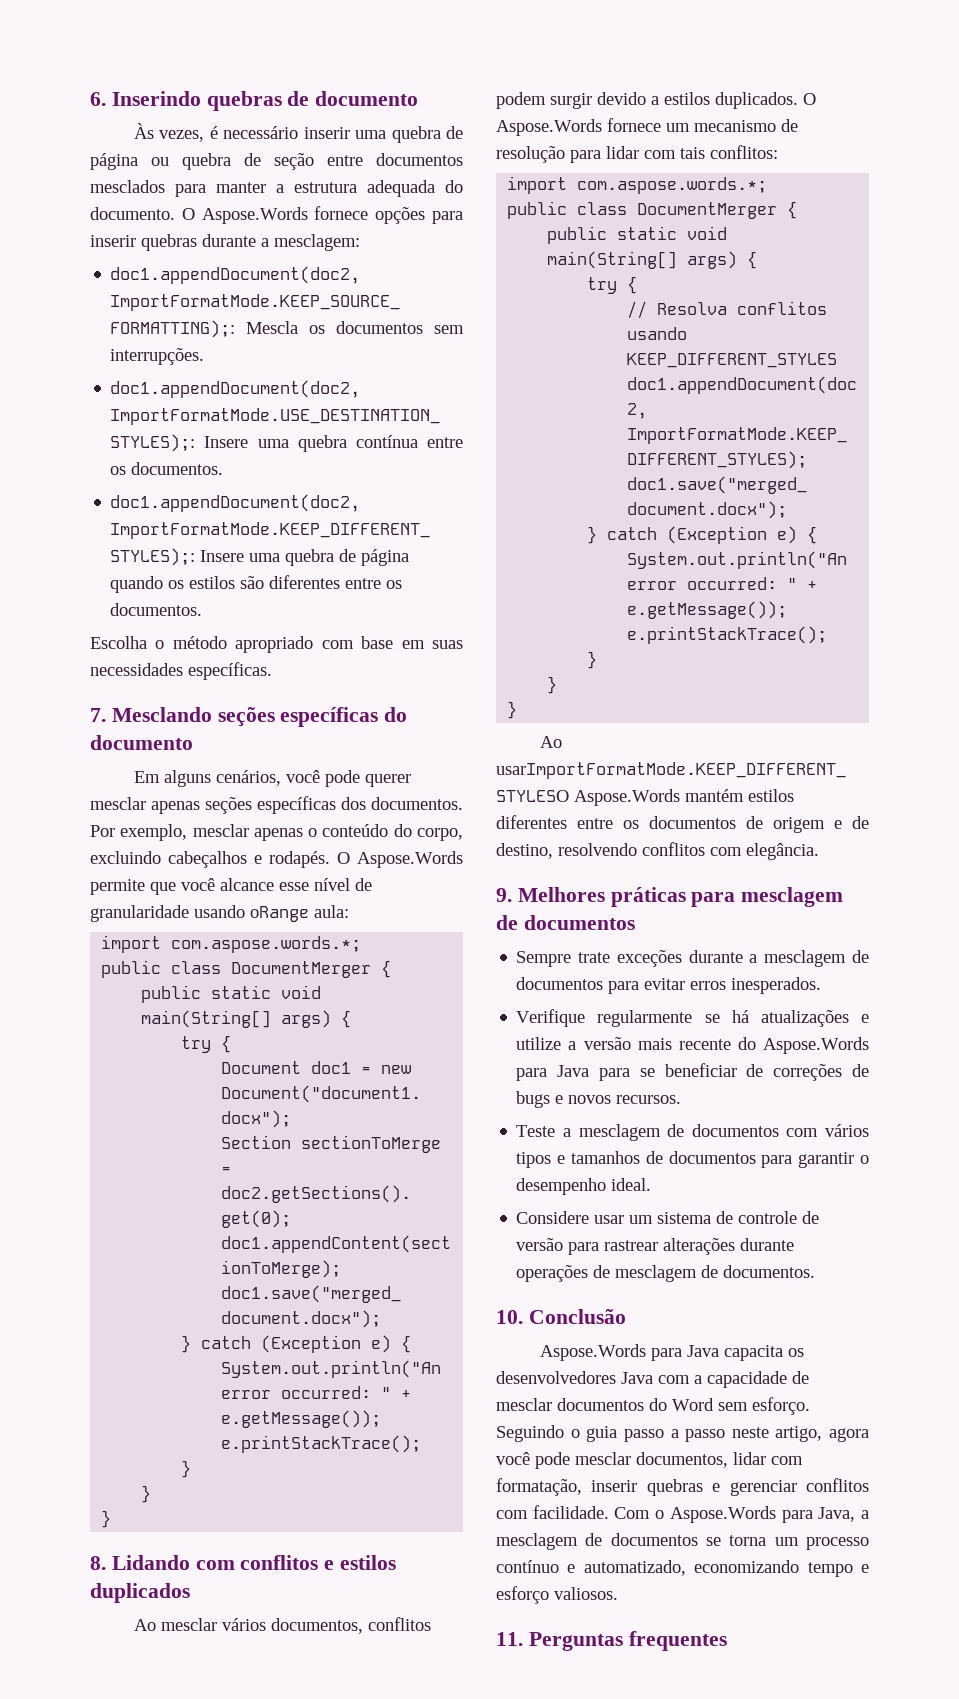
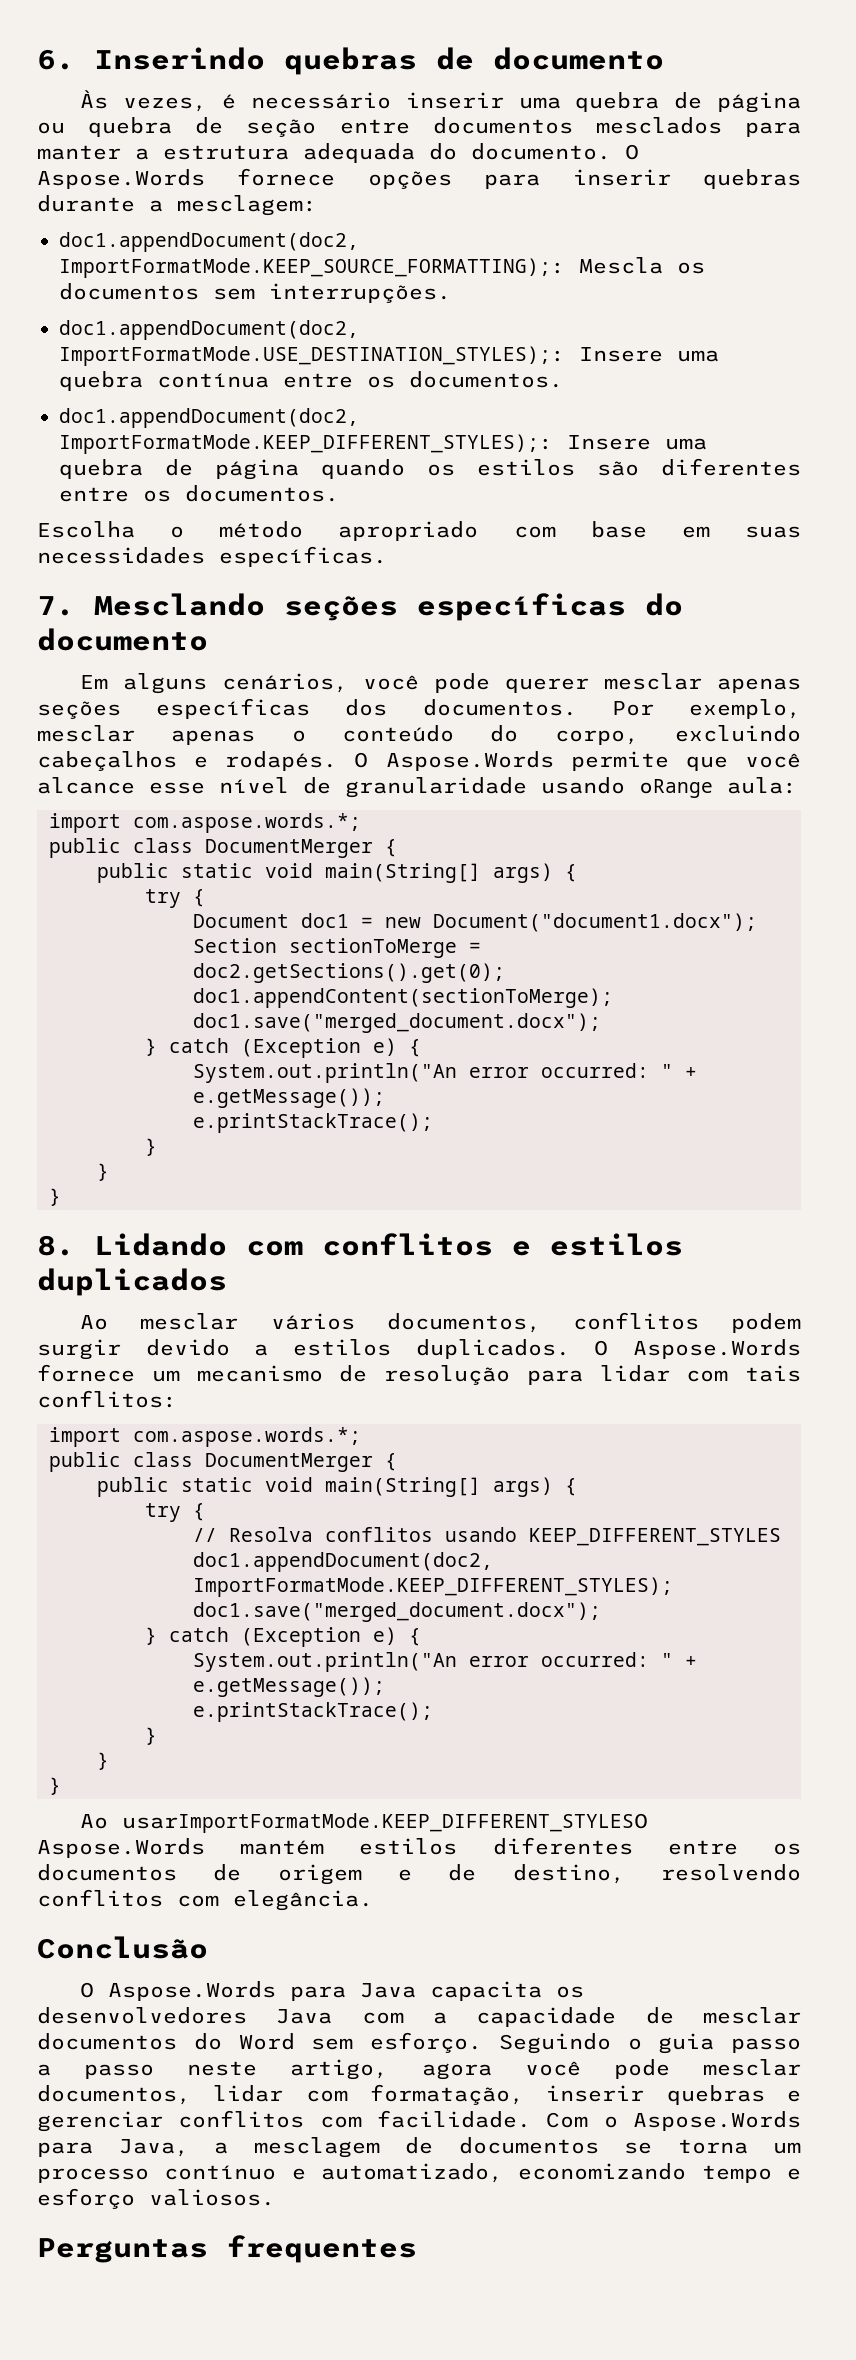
- 9. Melhores práticas para mesclagem de documentos
- Sempre trate exceções durante a mesclagem de documentos para evitar erros inesperados.
- Verifique regularmente se há atualizações e utilize a versão mais recente do Aspose.Words para Java para se beneficiar de correções de bugs e novos recursos.
- Teste a mesclagem de documentos com vários tipos e tamanhos de documentos para garantir o desempenho ideal.
- Considere usar um sistema de controle de versão para rastrear alterações durante operações de mesclagem de documentos.
- 10. Conclusão
+ Conclusão
- Aspose.Words para Java capacita os desenvolvedores Java com a capacidade de mesclar documentos do Word sem esforço.
+ O Aspose.Words para Java capacita os desenvolvedores Java com a capacidade de mesclar documentos do Word sem esforço.
- 11. Perguntas frequentes
+ Perguntas frequentes

